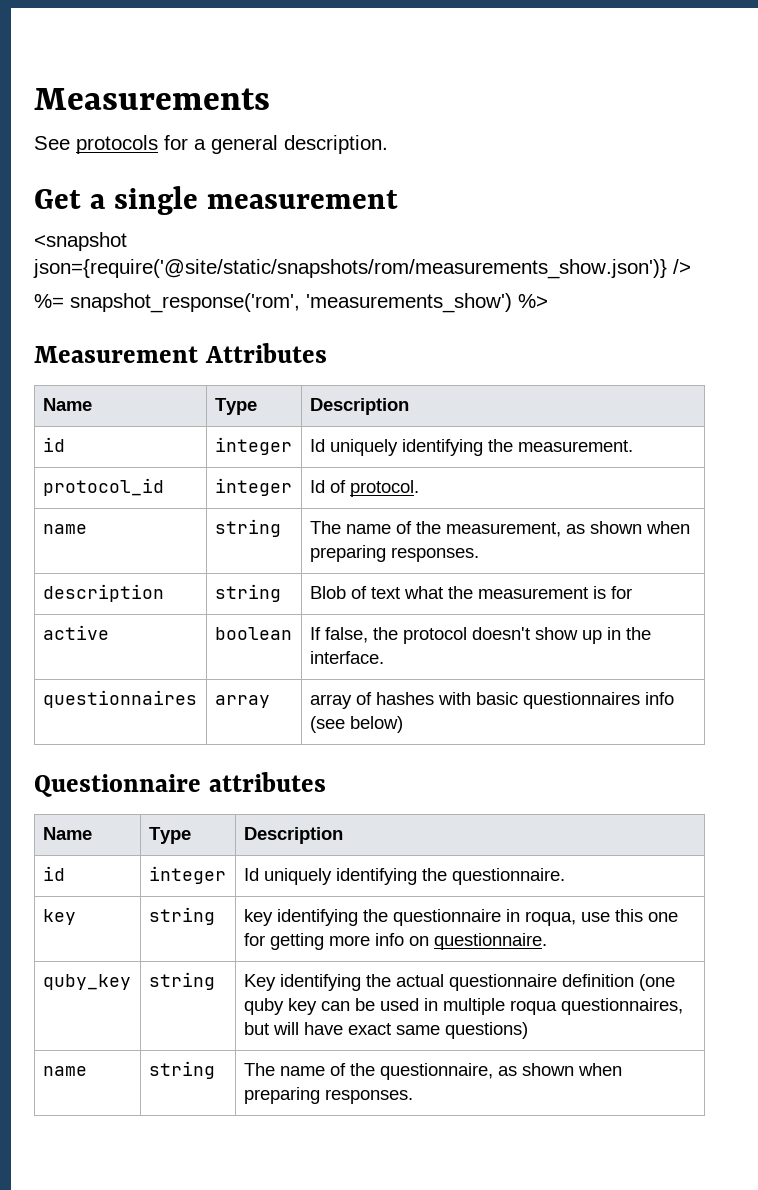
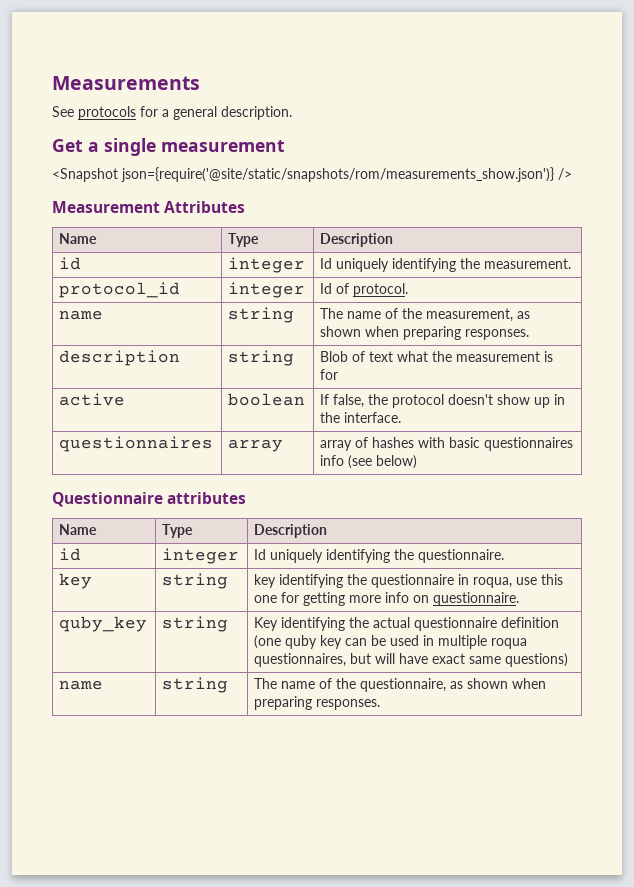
- <snapshot json={require('@site/static/snapshots/rom/measurements_show.json')} />
+ <Snapshot json={require('@site/static/snapshots/rom/measurements_show.json')} />
- %= snapshot_response('rom', 'measurements_show') %>

